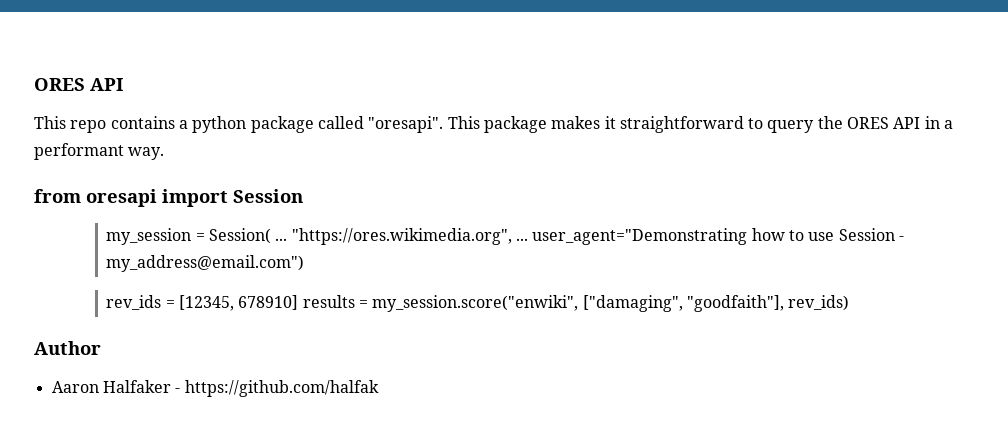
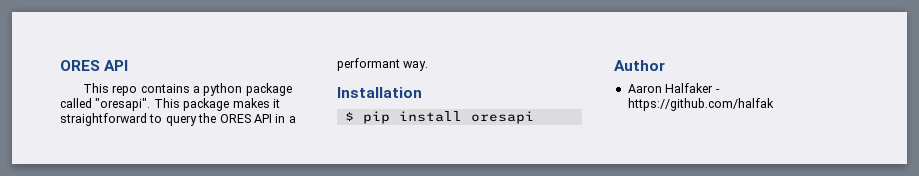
- from oresapi import Session
- my_session = Session( ... "https://ores.wikimedia.org", ... user_agent="Demonstrating how to use Session - my_address@email.com")
- rev_ids = [12345, 678910] results = my_session.score("enwiki", ["damaging", "goodfaith"], rev_ids)
+ Installation
+ $ pip install oresapi

